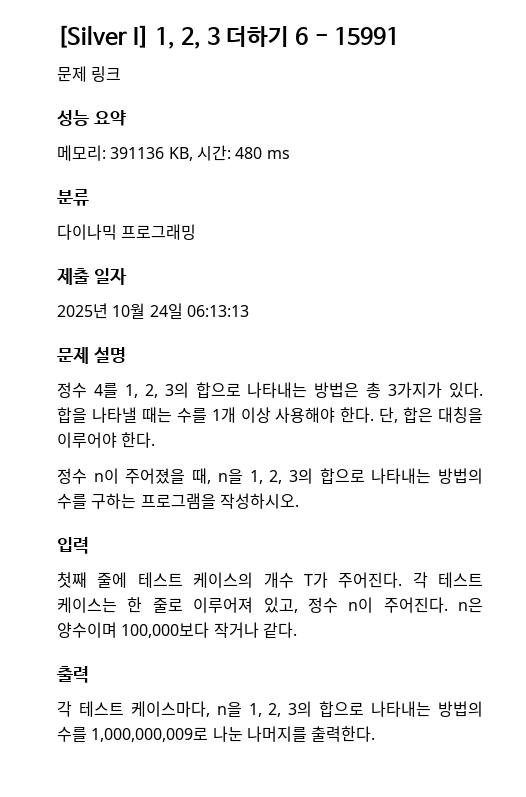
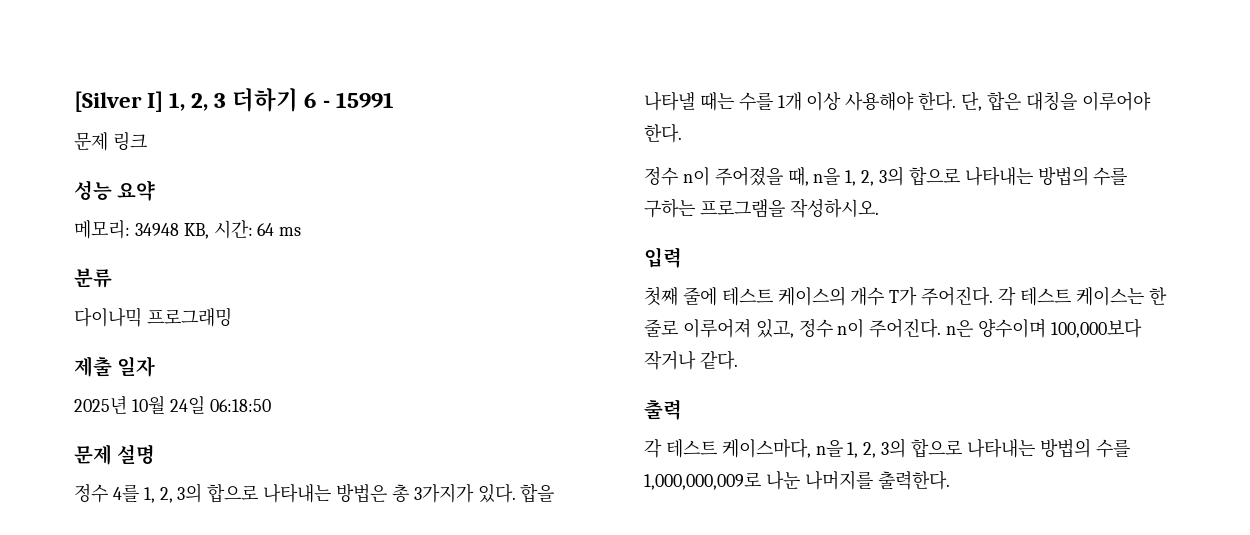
- 메모리: 391136 KB, 시간: 480 ms
+ 메모리: 34948 KB, 시간: 64 ms
- 2025년 10월 24일 06:13:13
+ 2025년 10월 24일 06:18:50

